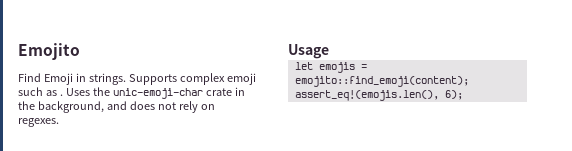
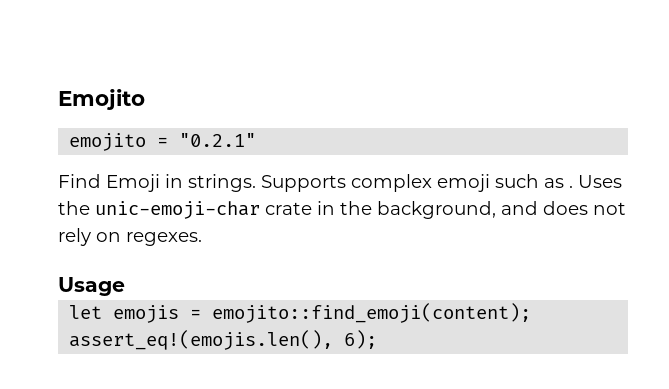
+ emojito = "0.2.1"

